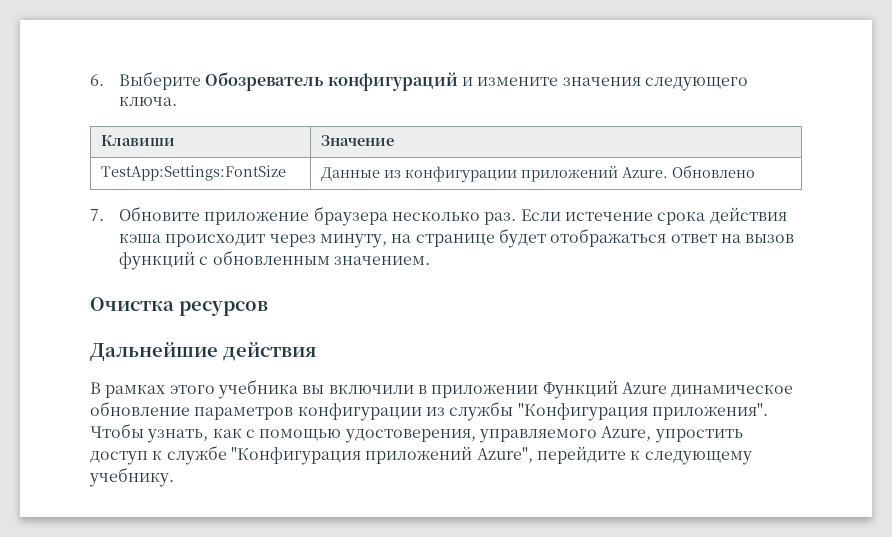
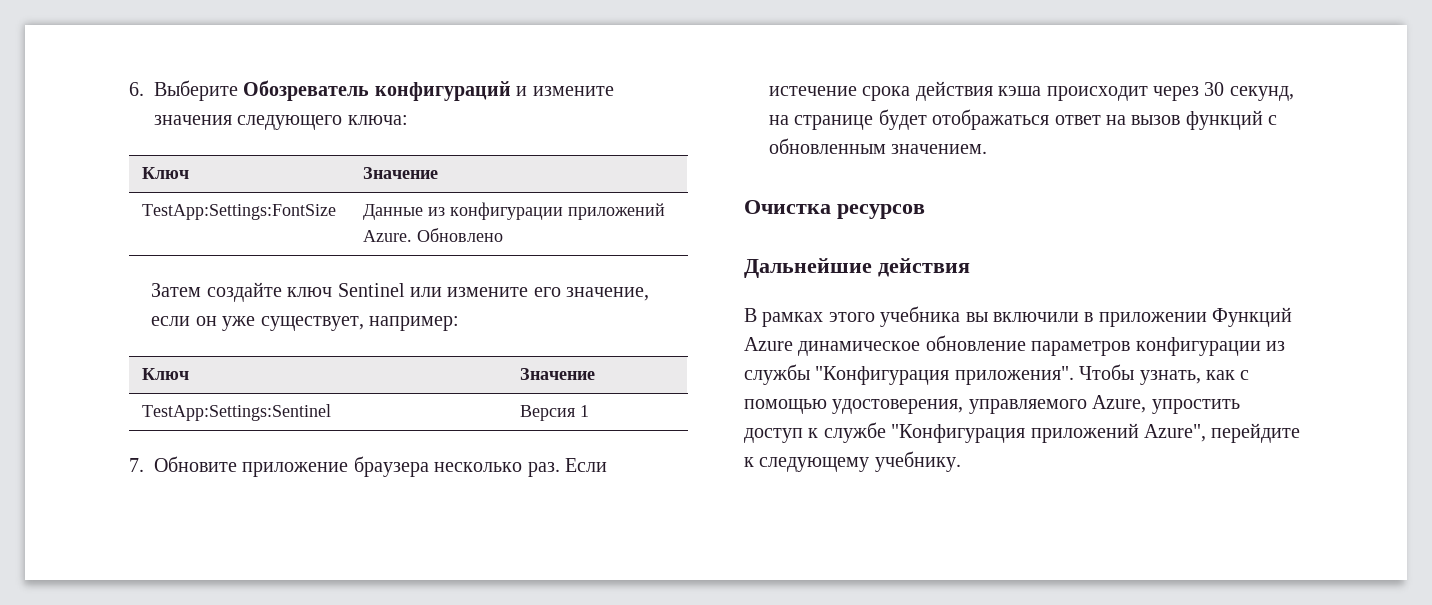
- 6. Выберите Обозреватель конфигураций и измените значения следующего ключа.
- Клавиши | Значение
+ 6. Выберите Обозреватель конфигураций и измените значения следующего ключа:
+ Ключ | Значение
+ Затем создайте ключ Sentinel или измените его значение, если он уже существует, например:
+ Ключ | Значение
+ TestApp:Settings:Sentinel | Версия 1
- Если истечение срока действия кэша происходит через минуту, на странице будет отображаться ответ на вызов функций с обновленным значением.
+ Если истечение срока действия кэша происходит через 30 секунд, на странице будет отображаться ответ на вызов функций с обновленным значением.

